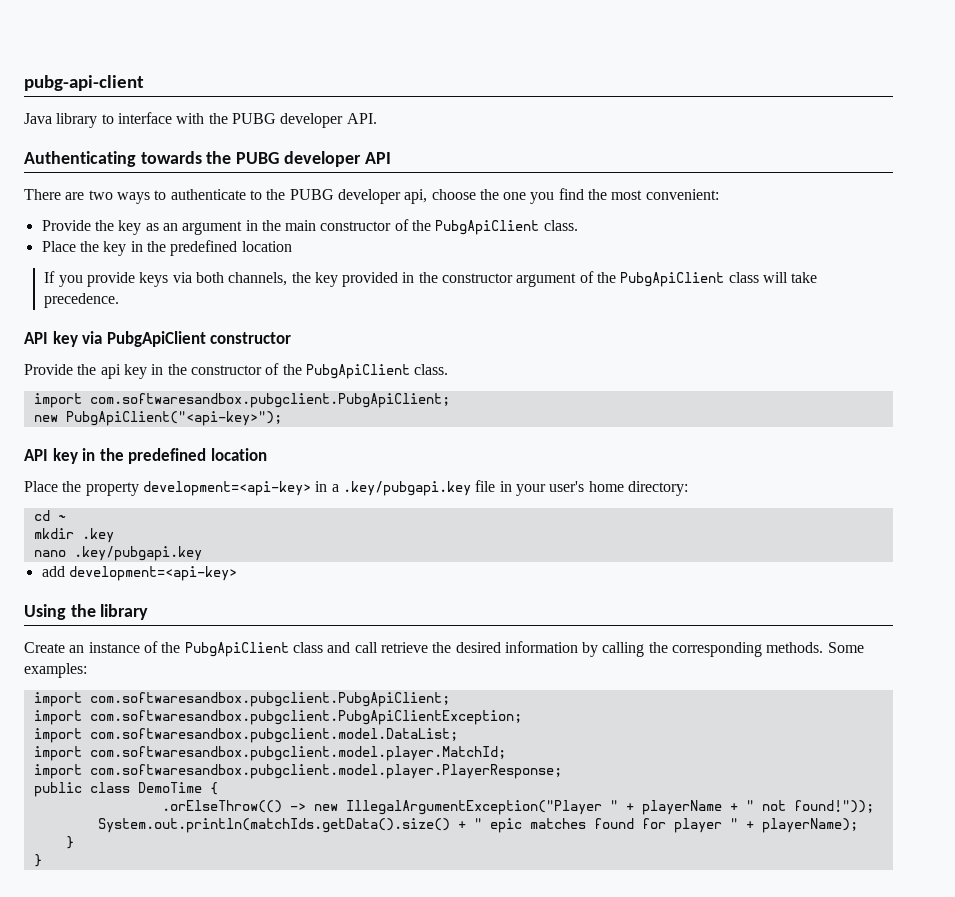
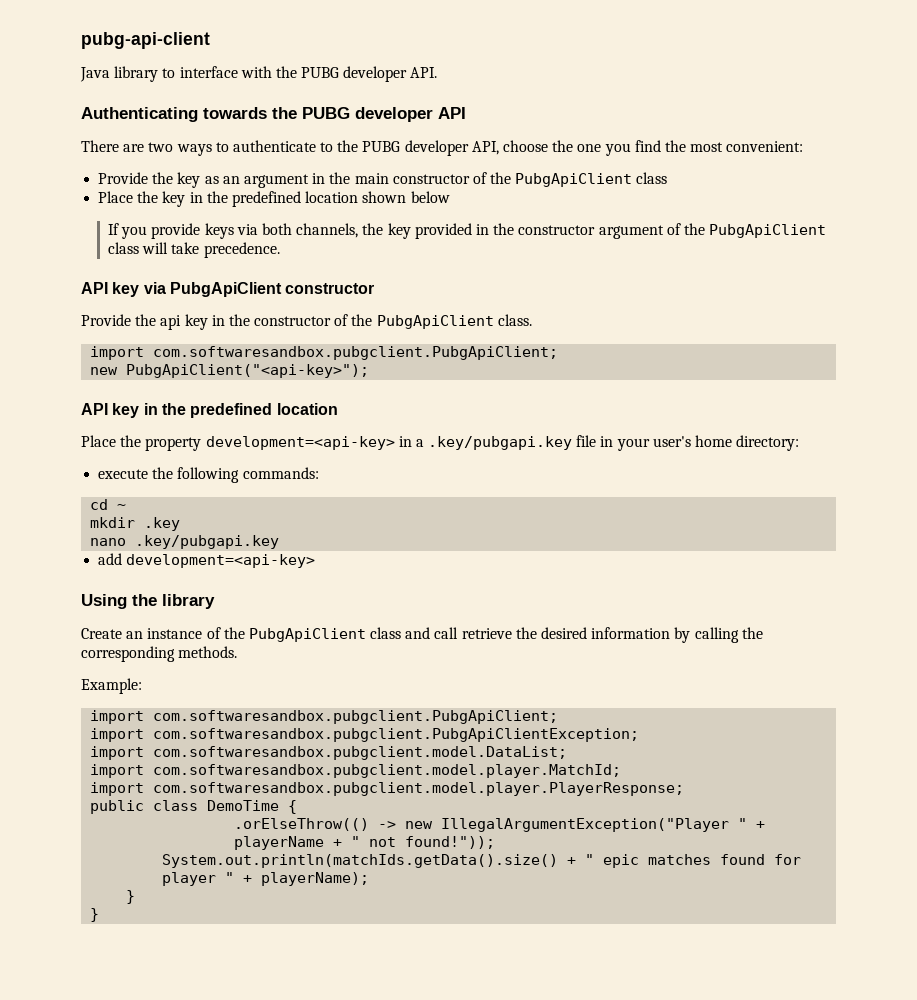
- There are two ways to authenticate to the PUBG developer api, choose the one you find the most convenient:
+ There are two ways to authenticate to the PUBG developer API, choose the one you find the most convenient:
- Provide the key as an argument in the main constructor of the PubgApiClient class.
+ Provide the key as an argument in the main constructor of the PubgApiClient class
- Place the key in the predefined location
+ Place the key in the predefined location shown below
+ execute the following commands:
- Create an instance of the PubgApiClient class and call retrieve the desired information by calling the corresponding methods. Some examples:
+ Create an instance of the PubgApiClient class and call retrieve the desired information by calling the corresponding methods.
+ Example:

